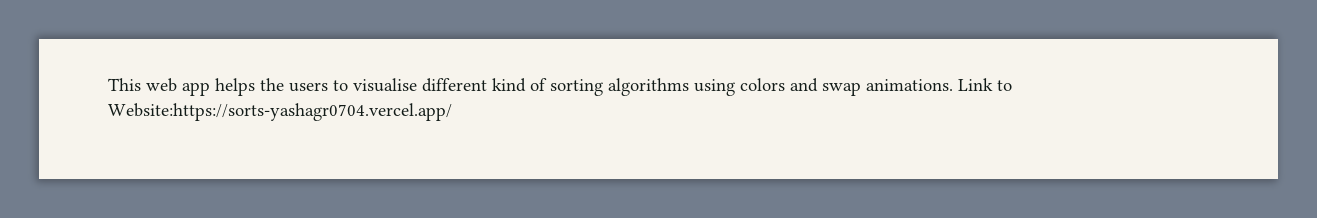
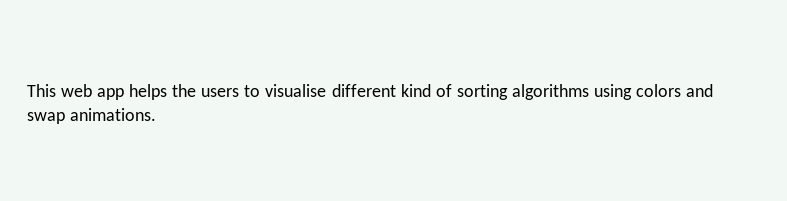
- Link to Website:https://sorts-yashagr0704.vercel.app/

